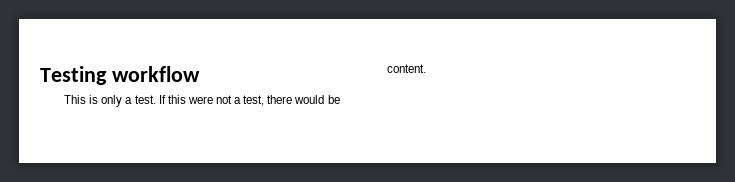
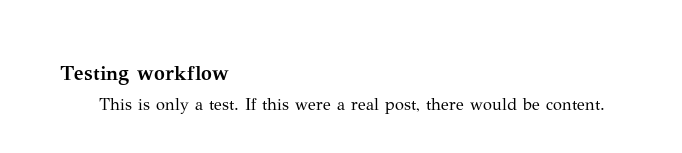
- If this were not a test, there would be content.
+ If this were a real post, there would be content.

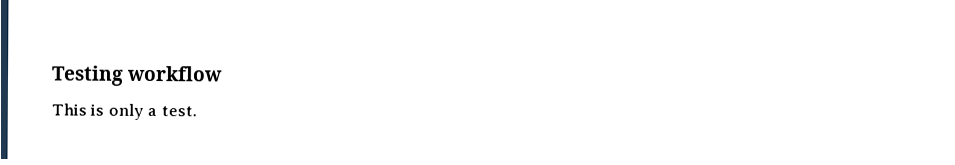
- If this were a real post, there would be content.

